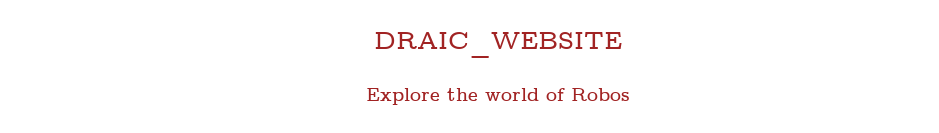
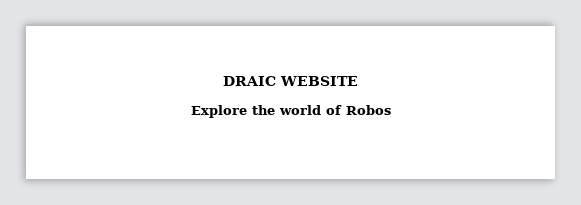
- DRAIC_WEBSITE
+ DRAIC WEBSITE

